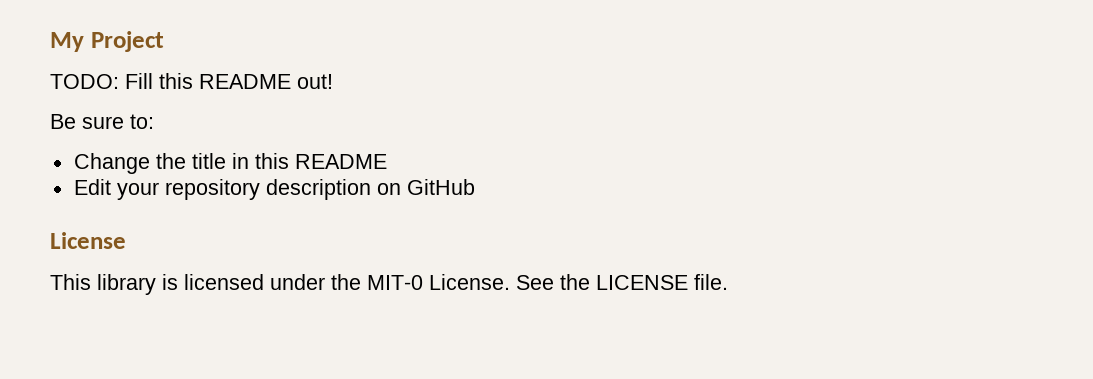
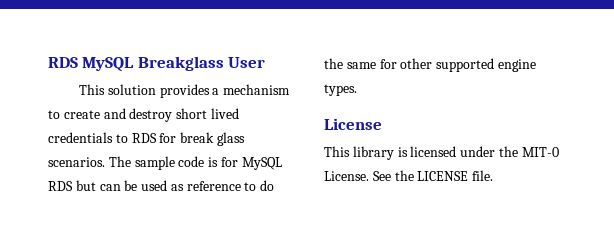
- My Project
- TODO: Fill this README out!
- Be sure to:
- Change the title in this README
- Edit your repository description on GitHub
+ RDS MySQL Breakglass User
+ This solution provides a mechanism to create and destroy short lived credentials to RDS for break glass scenarios. The sample code is for MySQL RDS but can be used as reference to do the same for other supported engine types.

